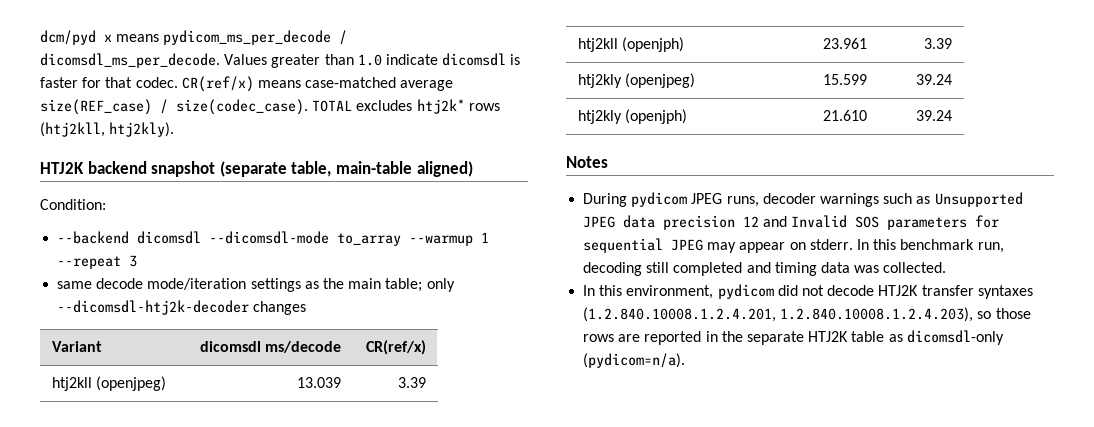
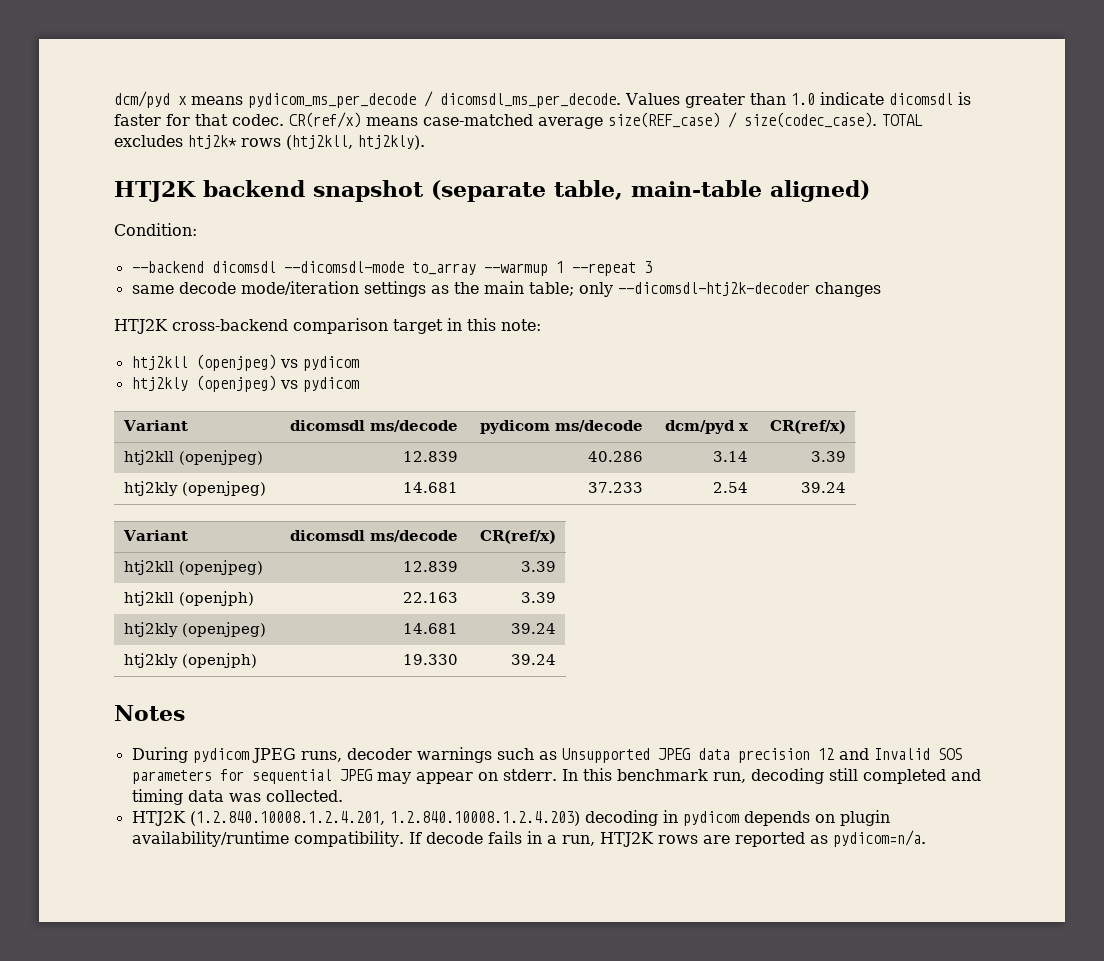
+ HTJ2K cross-backend comparison target in this note:
+ htj2kll (openjpeg) vs pydicom
+ htj2kly (openjpeg) vs pydicom
+ Variant | dicomsdl ms/decode | pydicom ms/decode | dcm/pyd x | CR(ref/x)
+ htj2kll (openjpeg) | 12.839 | 40.286 | 3.14 | 3.39
+ htj2kly (openjpeg) | 14.681 | 37.233 | 2.54 | 39.24
- htj2kll (openjpeg) | 13.039 | 3.39
+ htj2kll (openjpeg) | 12.839 | 3.39
- htj2kll (openjph) | 23.961 | 3.39
- htj2kly (openjpeg) | 15.599 | 39.24
+ htj2kll (openjph) | 22.163 | 3.39
+ htj2kly (openjpeg) | 14.681 | 39.24
- htj2kly (openjph) | 21.610 | 39.24
+ htj2kly (openjph) | 19.330 | 39.24
- In this environment, pydicom did not decode HTJ2K transfer syntaxes (1.2.840.10008.1.2.4.201, 1.2.840.10008.1.2.4.203), so those rows are reported in the separate HTJ2K table as dicomsdl-only (pydicom=n/a).
+ HTJ2K (1.2.840.10008.1.2.4.201, 1.2.840.10008.1.2.4.203) decoding in pydicom depends on plugin availability/runtime compatibility. If decode fails in a run, HTJ2K rows are reported as pydicom=n/a.

